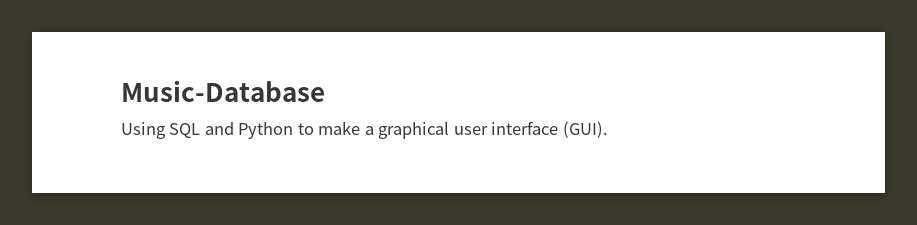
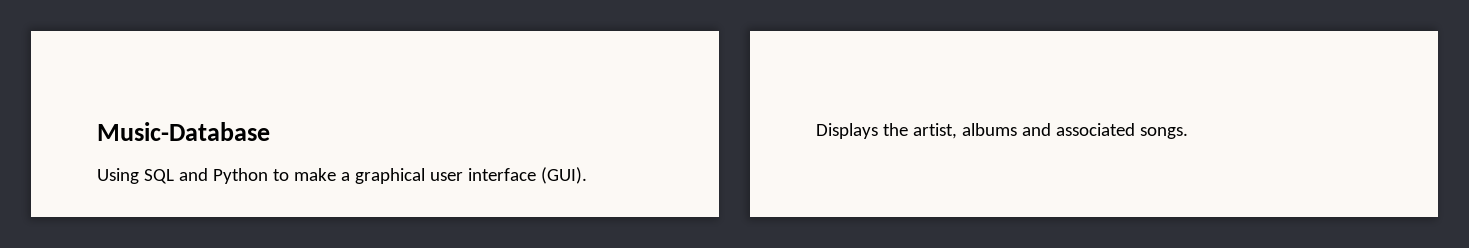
+ Displays the artist, albums and associated songs.

